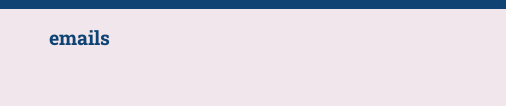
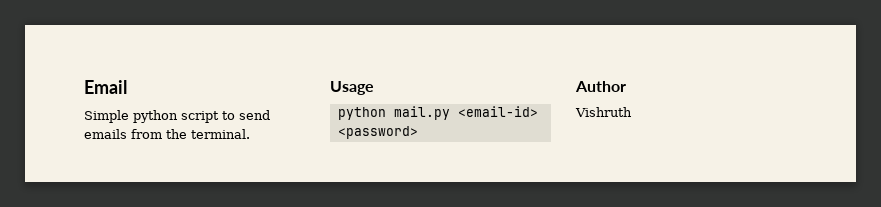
- emails
+ Email
+ Simple python script to send emails from the terminal.
+ Usage
+ python mail.py <email-id> <password>
+ Author
+ Vishruth

